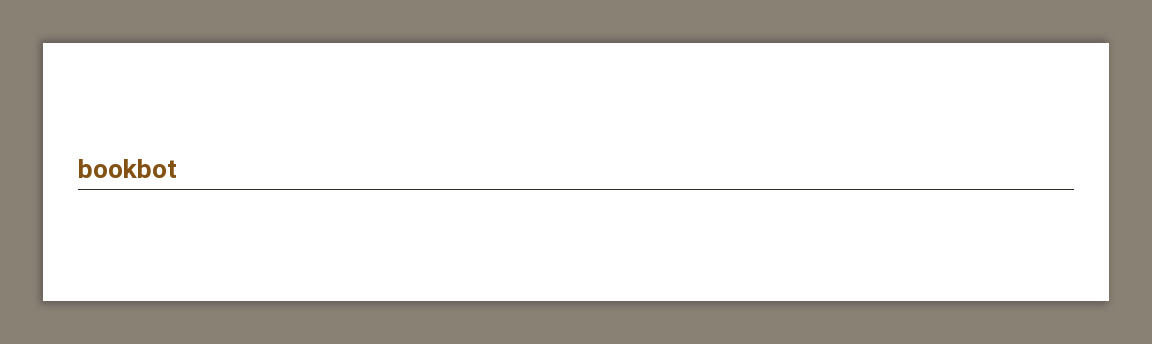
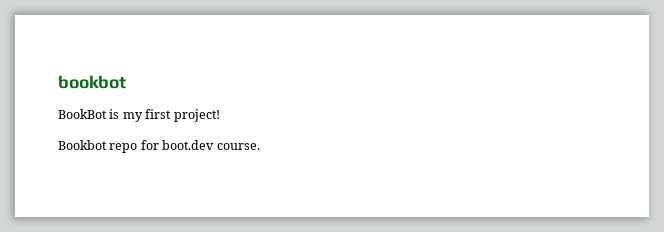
+ BookBot is my first project!
+ Bookbot repo for boot.dev course.

